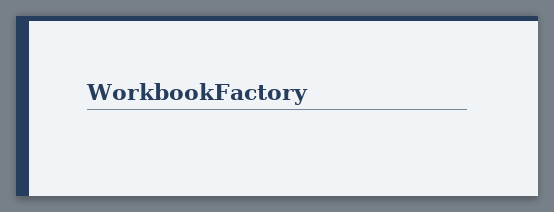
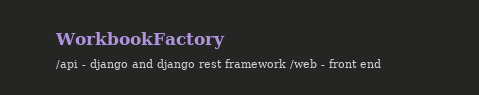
+ /api - django and django rest framework /web - front end

